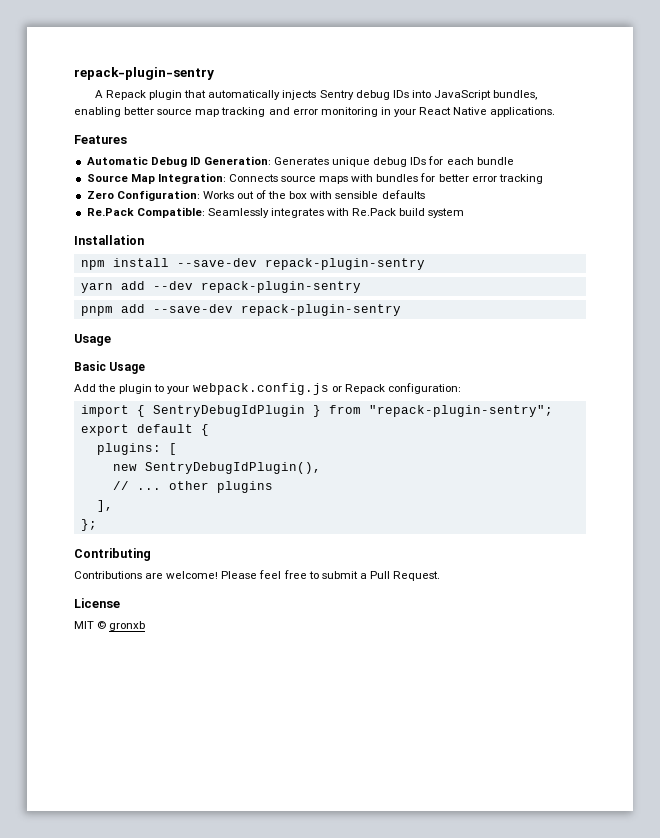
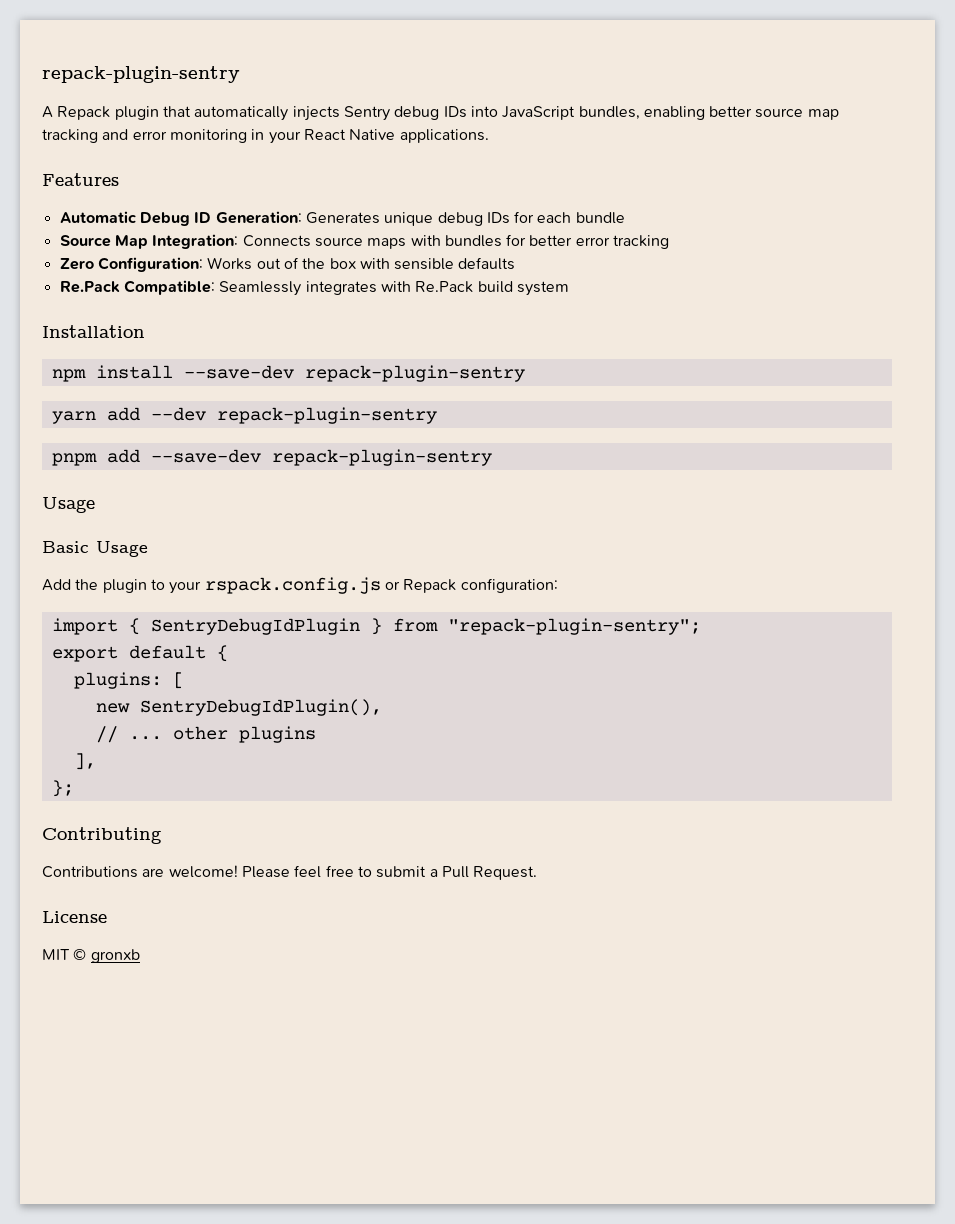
- Add the plugin to your webpack.config.js or Repack configuration:
+ Add the plugin to your rspack.config.js or Repack configuration:

